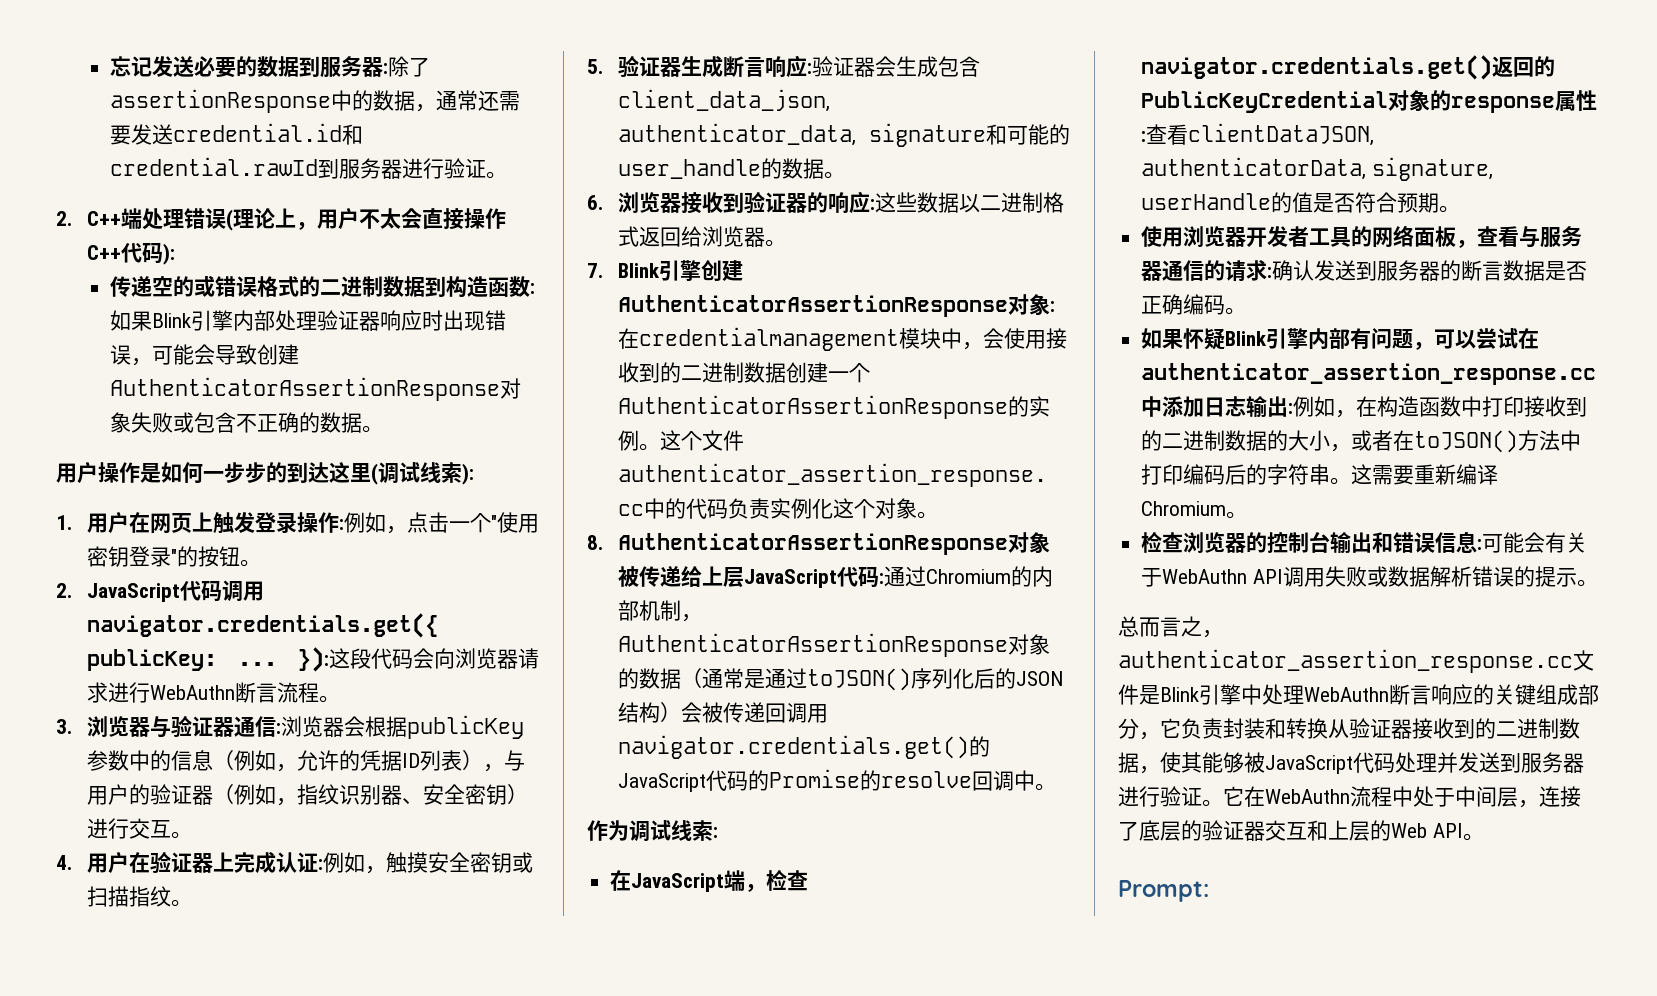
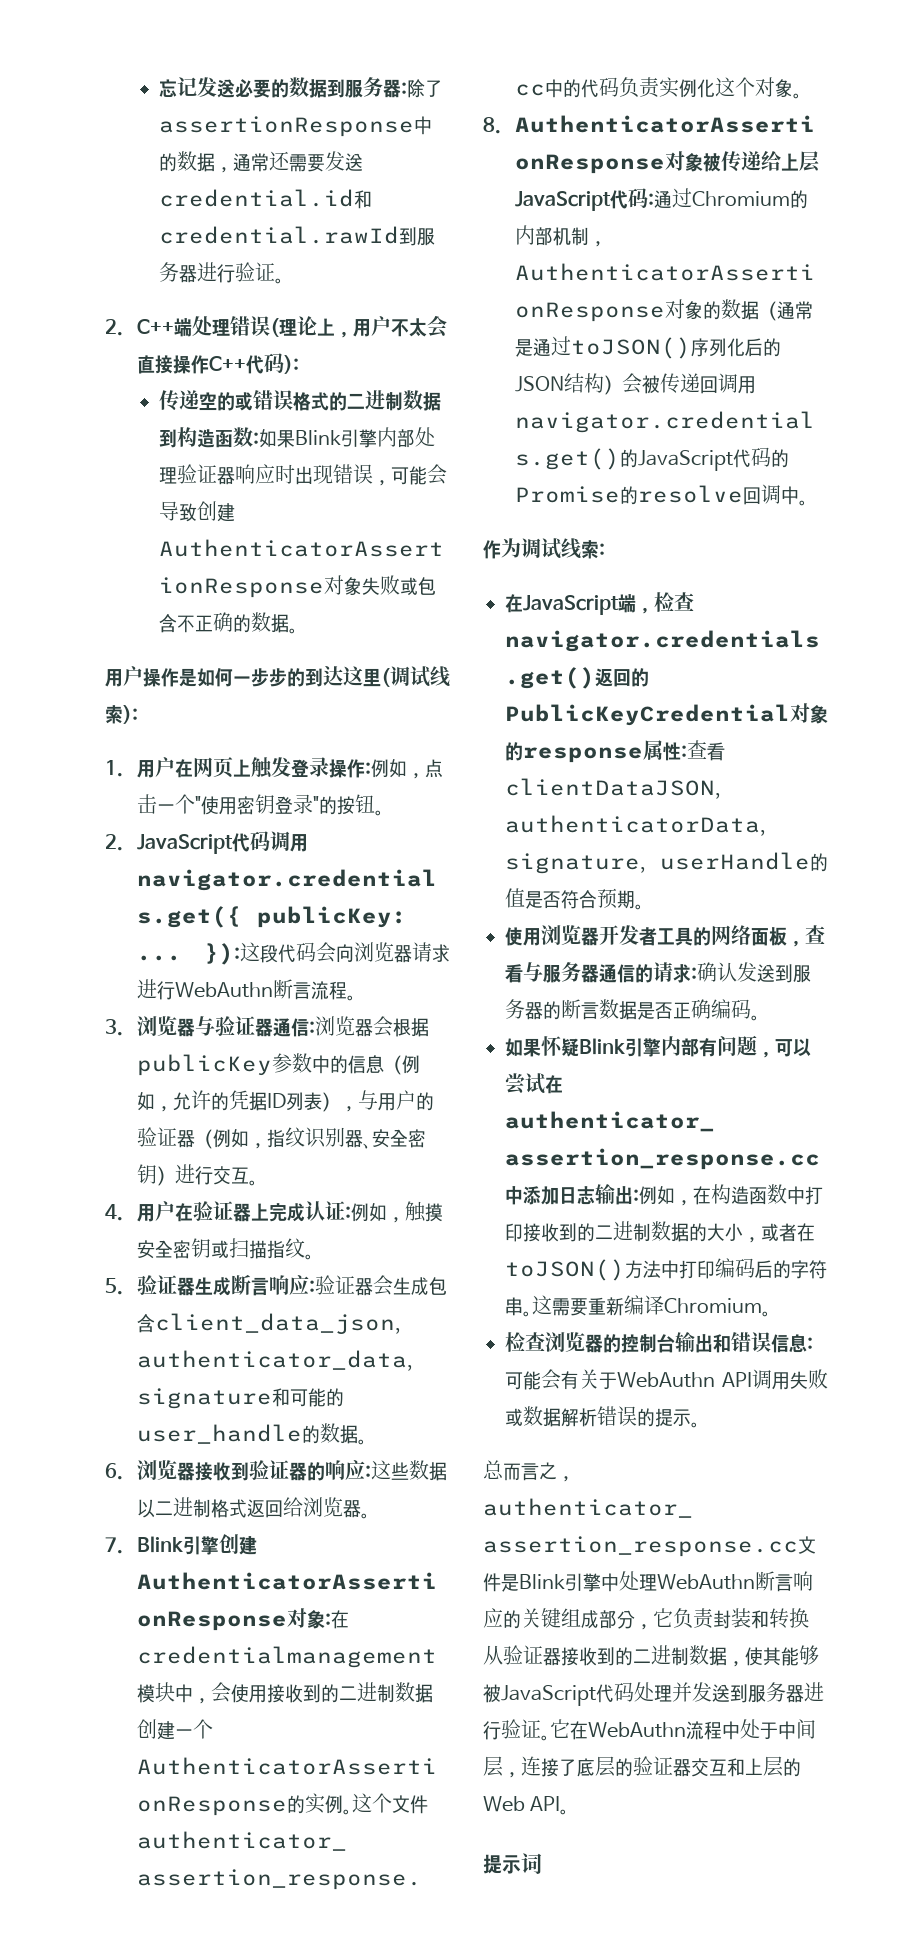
- Prompt:
+ 提示词

